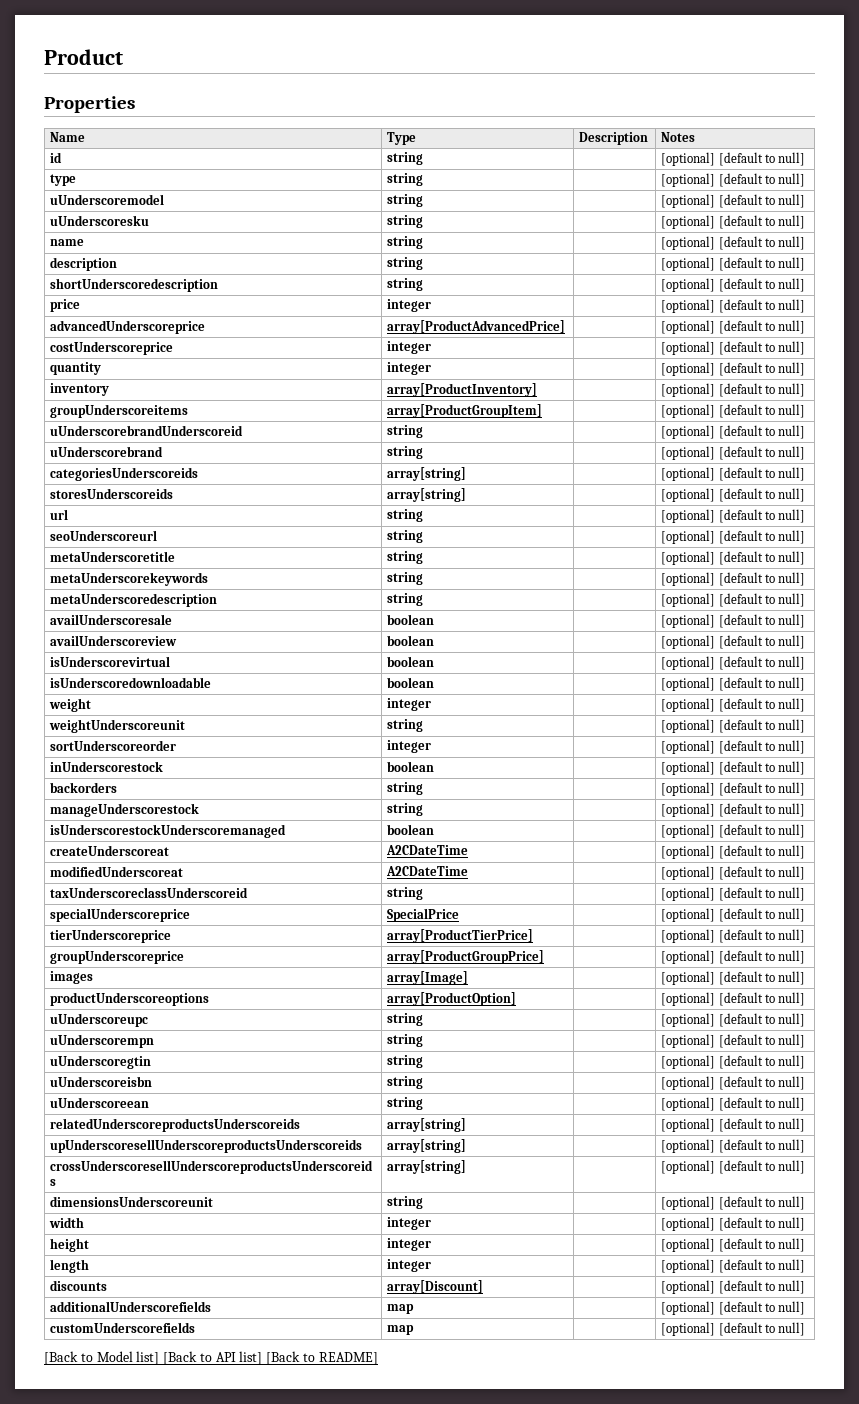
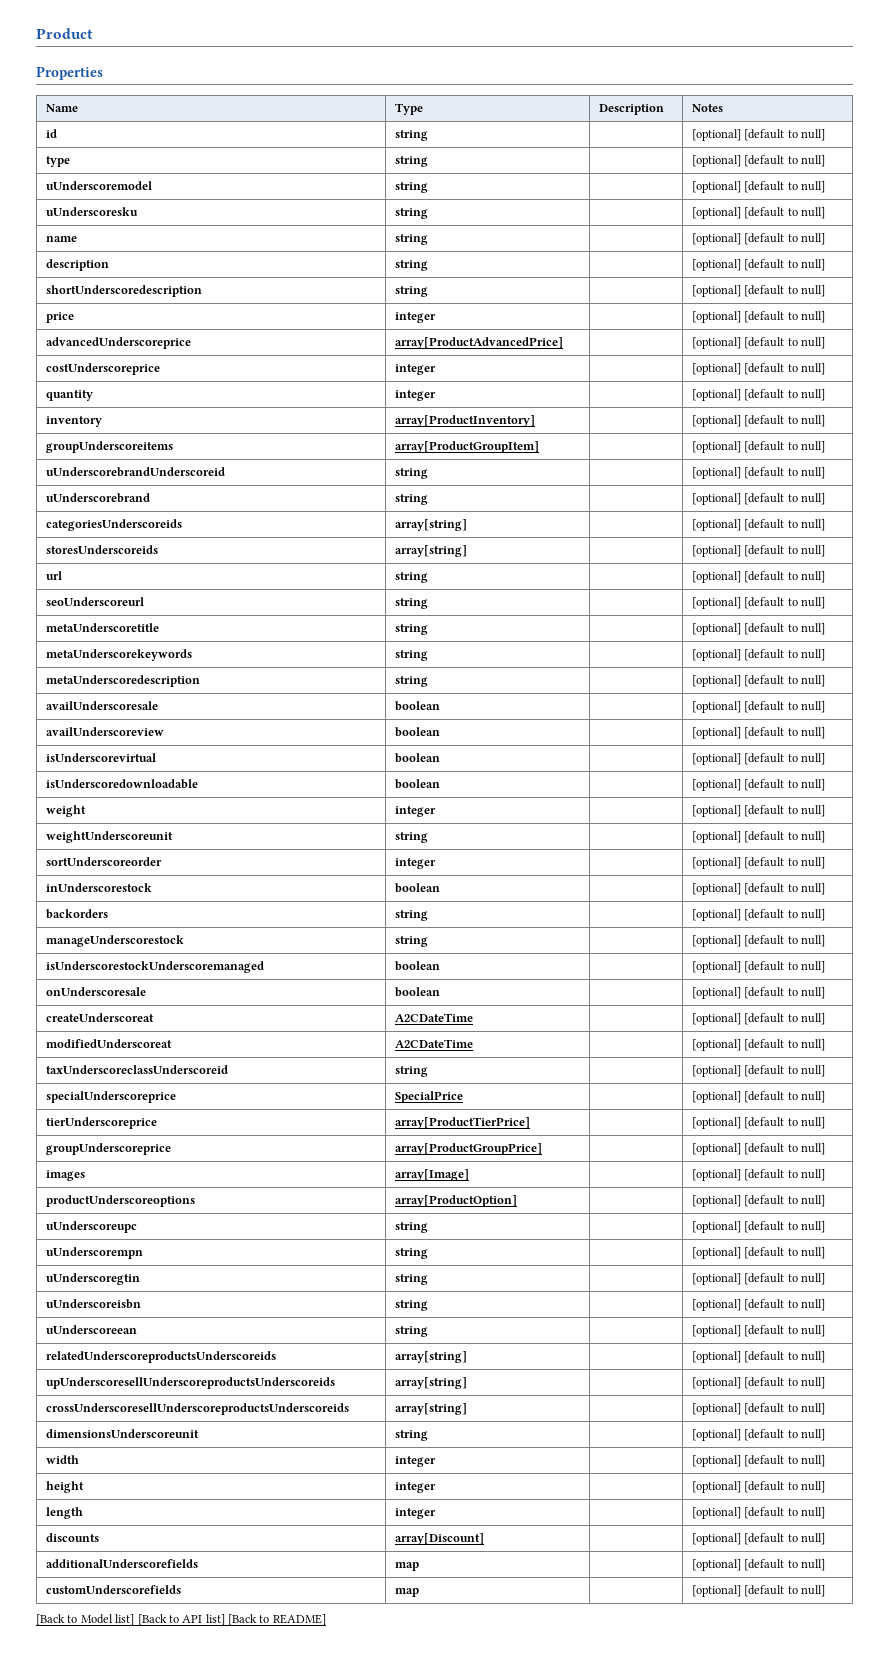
+ onUnderscoresale | boolean | | [optional] [default to null]

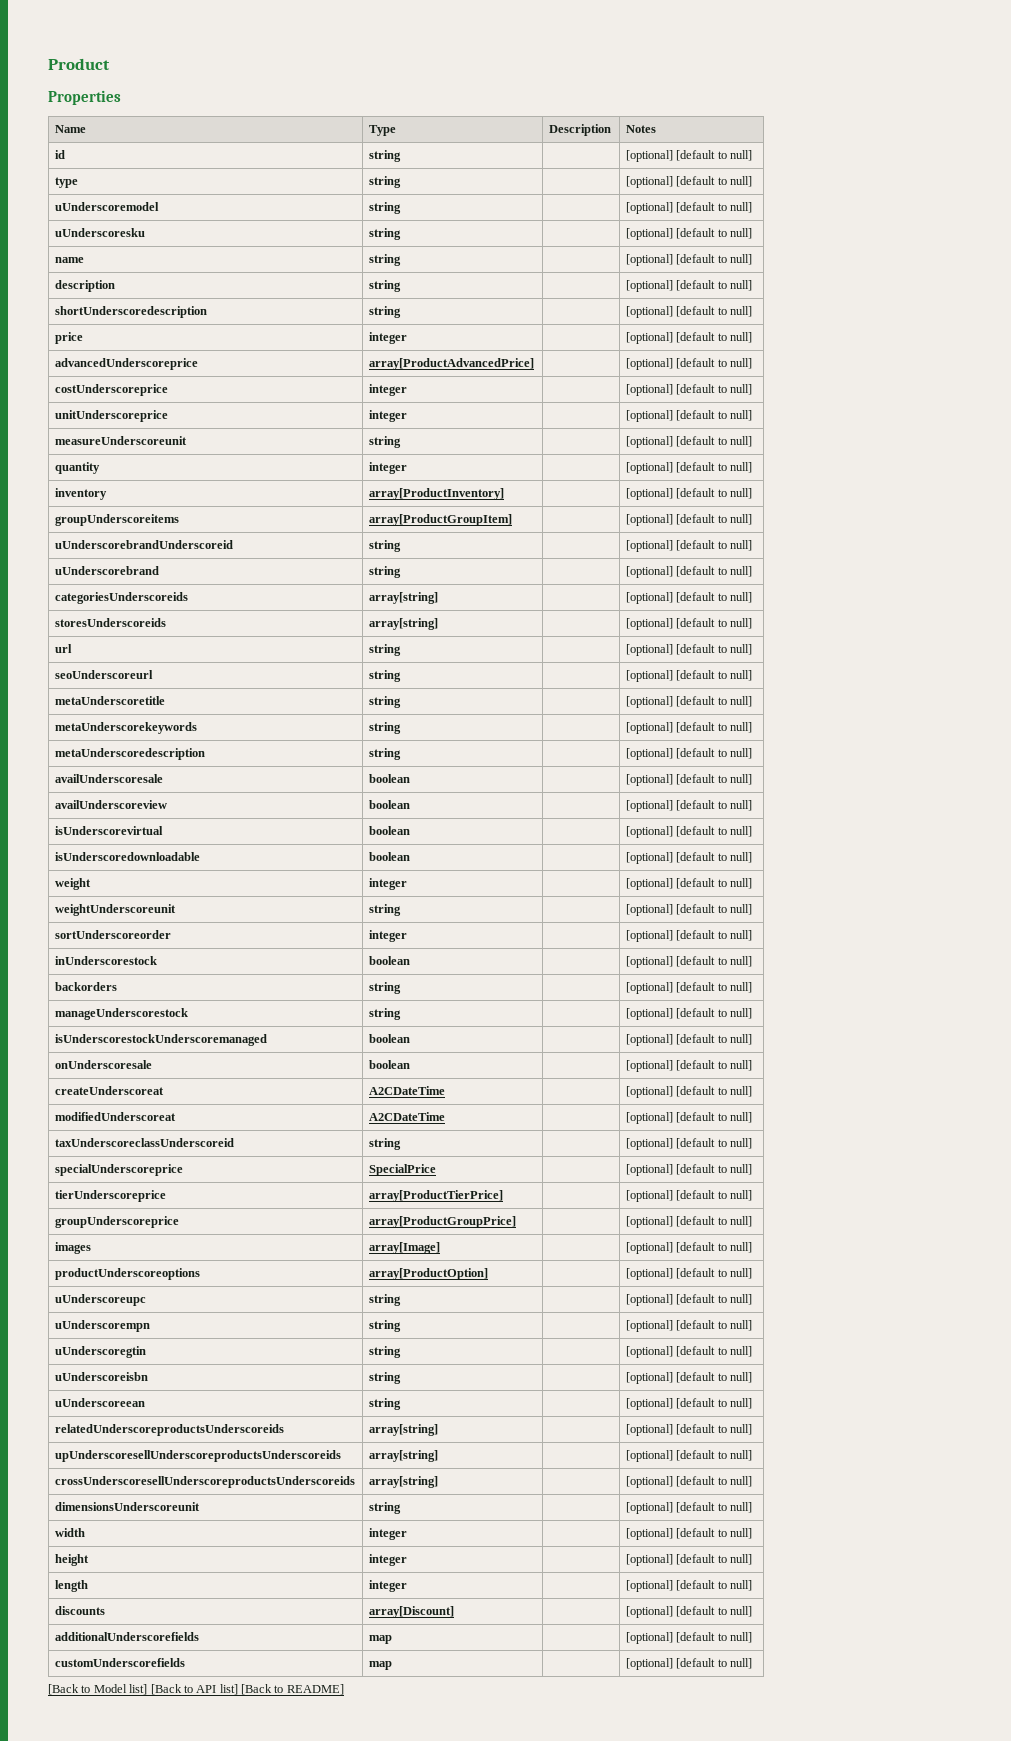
+ unitUnderscoreprice | integer | | [optional] [default to null]
+ measureUnderscoreunit | string | | [optional] [default to null]

